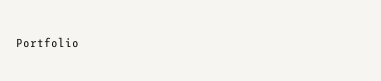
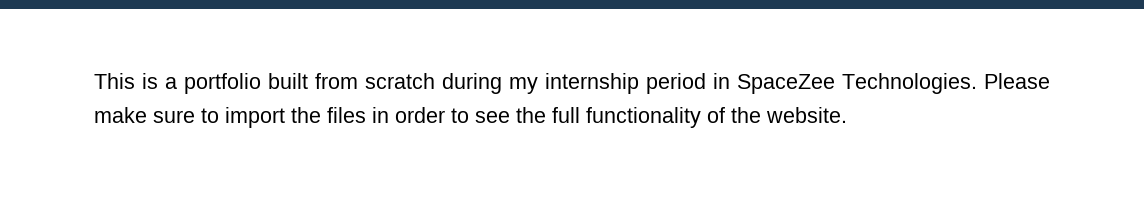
- Portfolio
+ This is a portfolio built from scratch during my internship period in SpaceZee Technologies. Please make sure to import the files in order to see the full functionality of the website.

